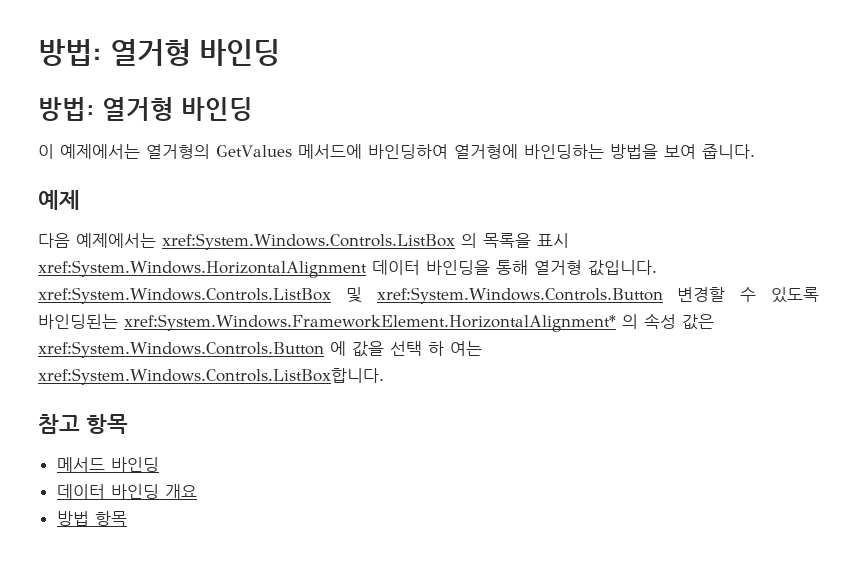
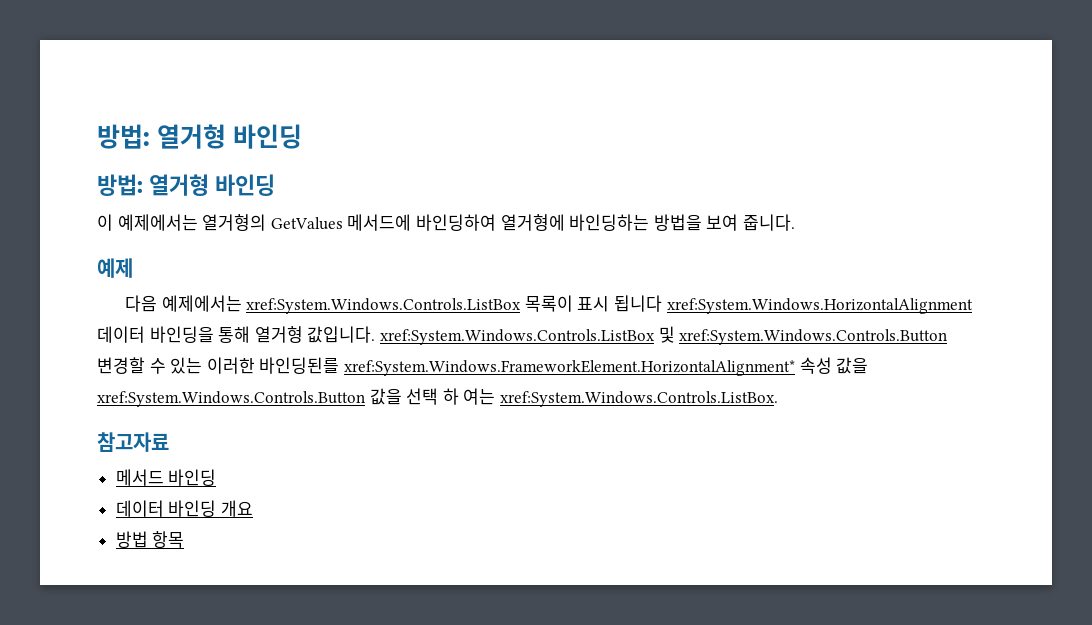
- 다음 예제에서는 xref:System.Windows.Controls.ListBox 의 목록을 표시 xref:System.Windows.HorizontalAlignment 데이터 바인딩을 통해 열거형 값입니다. xref:System.Windows.Controls.ListBox 및 xref:System.Windows.Controls.Button 변경할 수 있도록 바인딩된는 xref:System.Windows.FrameworkElement.HorizontalAlignment* 의 속성 값은 xref:System.Windows.Controls.Button 에 값을 선택 하 여는 xref:System.Windows.Controls.ListBox합니다.
- 참고 항목
+ 다음 예제에서는 xref:System.Windows.Controls.ListBox 목록이 표시 됩니다 xref:System.Windows.HorizontalAlignment 데이터 바인딩을 통해 열거형 값입니다. xref:System.Windows.Controls.ListBox 및 xref:System.Windows.Controls.Button 변경할 수 있는 이러한 바인딩된를 xref:System.Windows.FrameworkElement.HorizontalAlignment* 속성 값을 xref:System.Windows.Controls.Button 값을 선택 하 여는 xref:System.Windows.Controls.ListBox.
+ 참고자료

